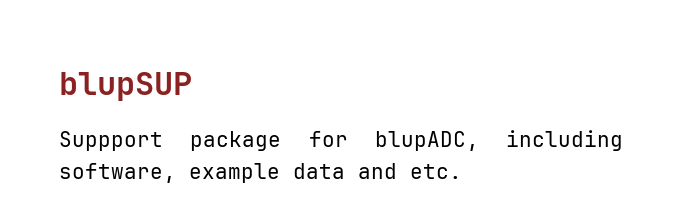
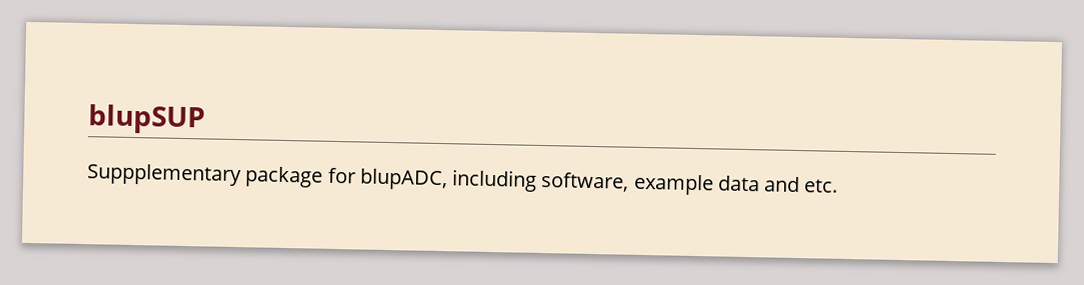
- Suppport package for blupADC, including software, example data and etc.
+ Suppplementary package for blupADC, including software, example data and etc.

